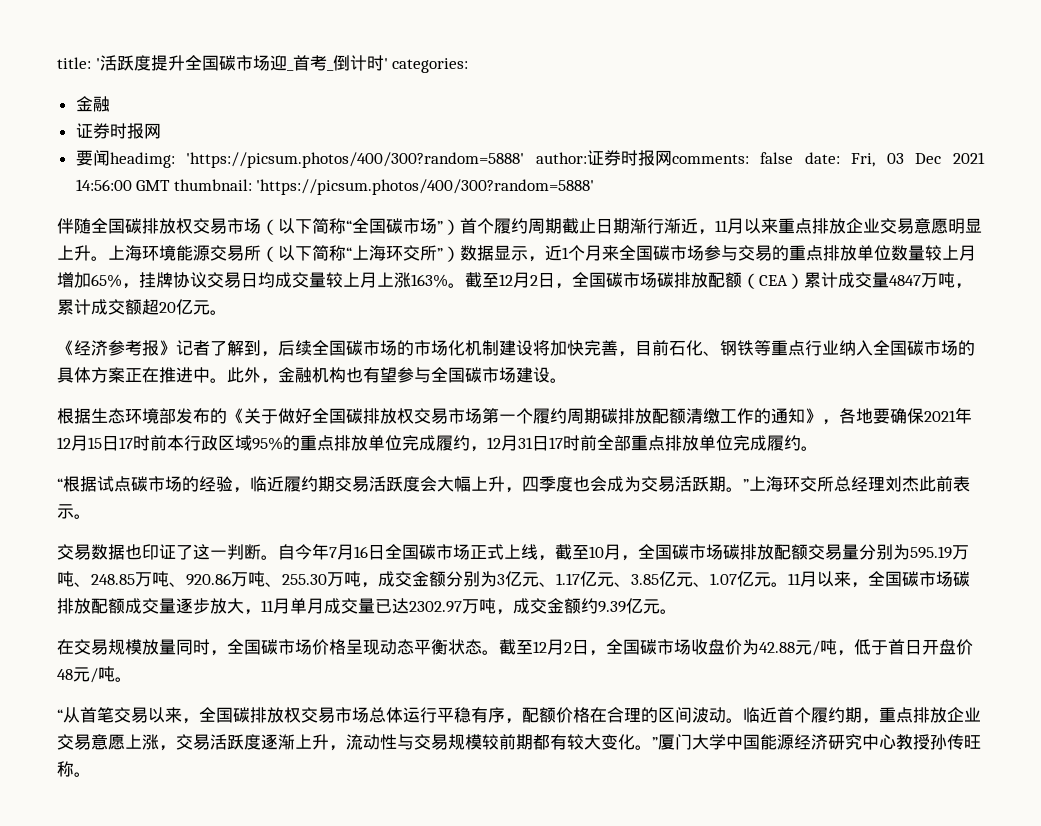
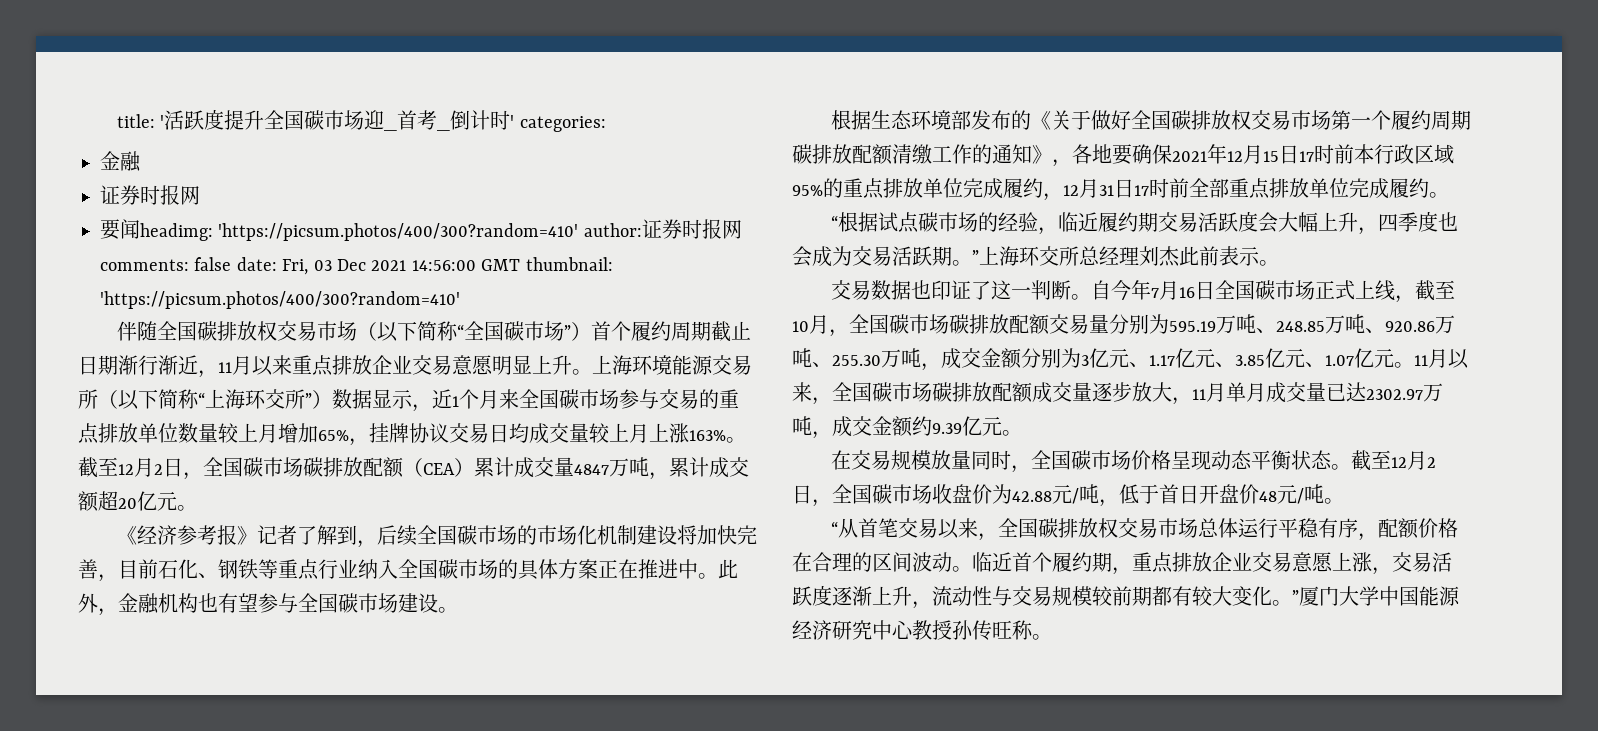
- 要闻headimg: 'https://picsum.photos/400/300?random=5888' author:证券时报网comments: false date: Fri, 03 Dec 2021 14:56:00 GMT thumbnail: 'https://picsum.photos/400/300?random=5888'
+ 要闻headimg: 'https://picsum.photos/400/300?random=410' author:证券时报网comments: false date: Fri, 03 Dec 2021 14:56:00 GMT thumbnail: 'https://picsum.photos/400/300?random=410'

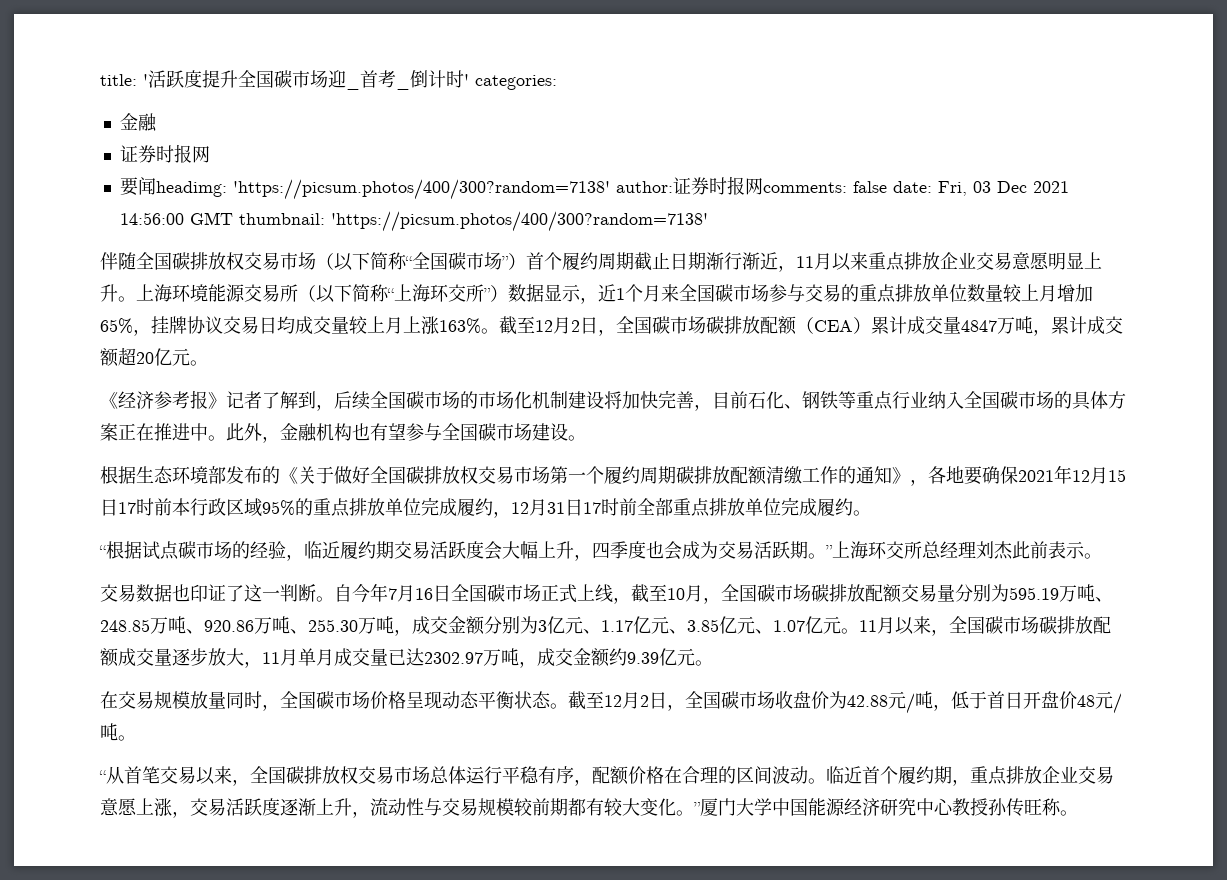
- 要闻headimg: 'https://picsum.photos/400/300?random=410' author:证券时报网comments: false date: Fri, 03 Dec 2021 14:56:00 GMT thumbnail: 'https://picsum.photos/400/300?random=410'
+ 要闻headimg: 'https://picsum.photos/400/300?random=7138' author:证券时报网comments: false date: Fri, 03 Dec 2021 14:56:00 GMT thumbnail: 'https://picsum.photos/400/300?random=7138'

